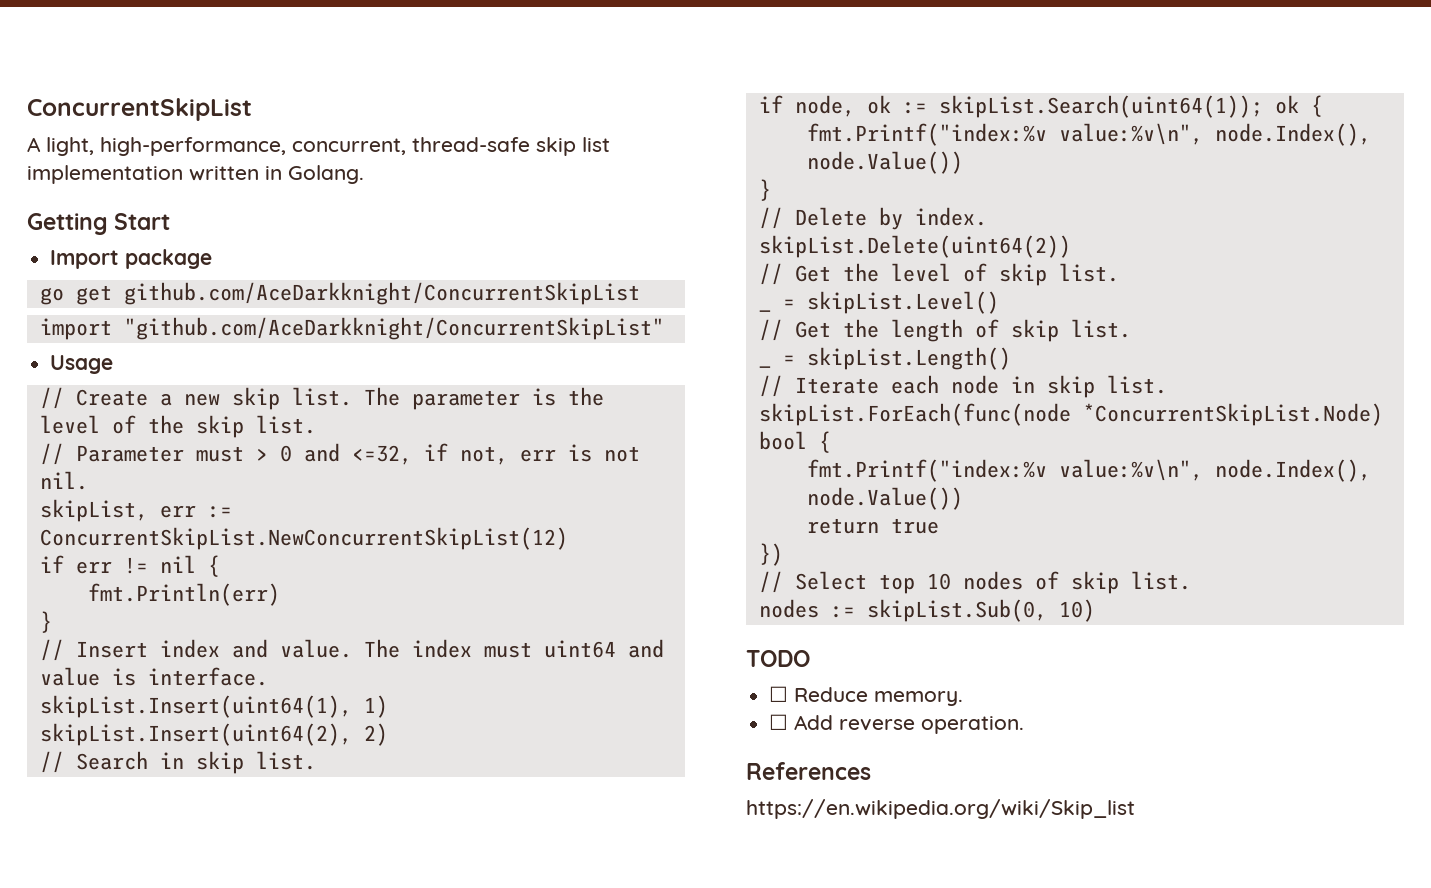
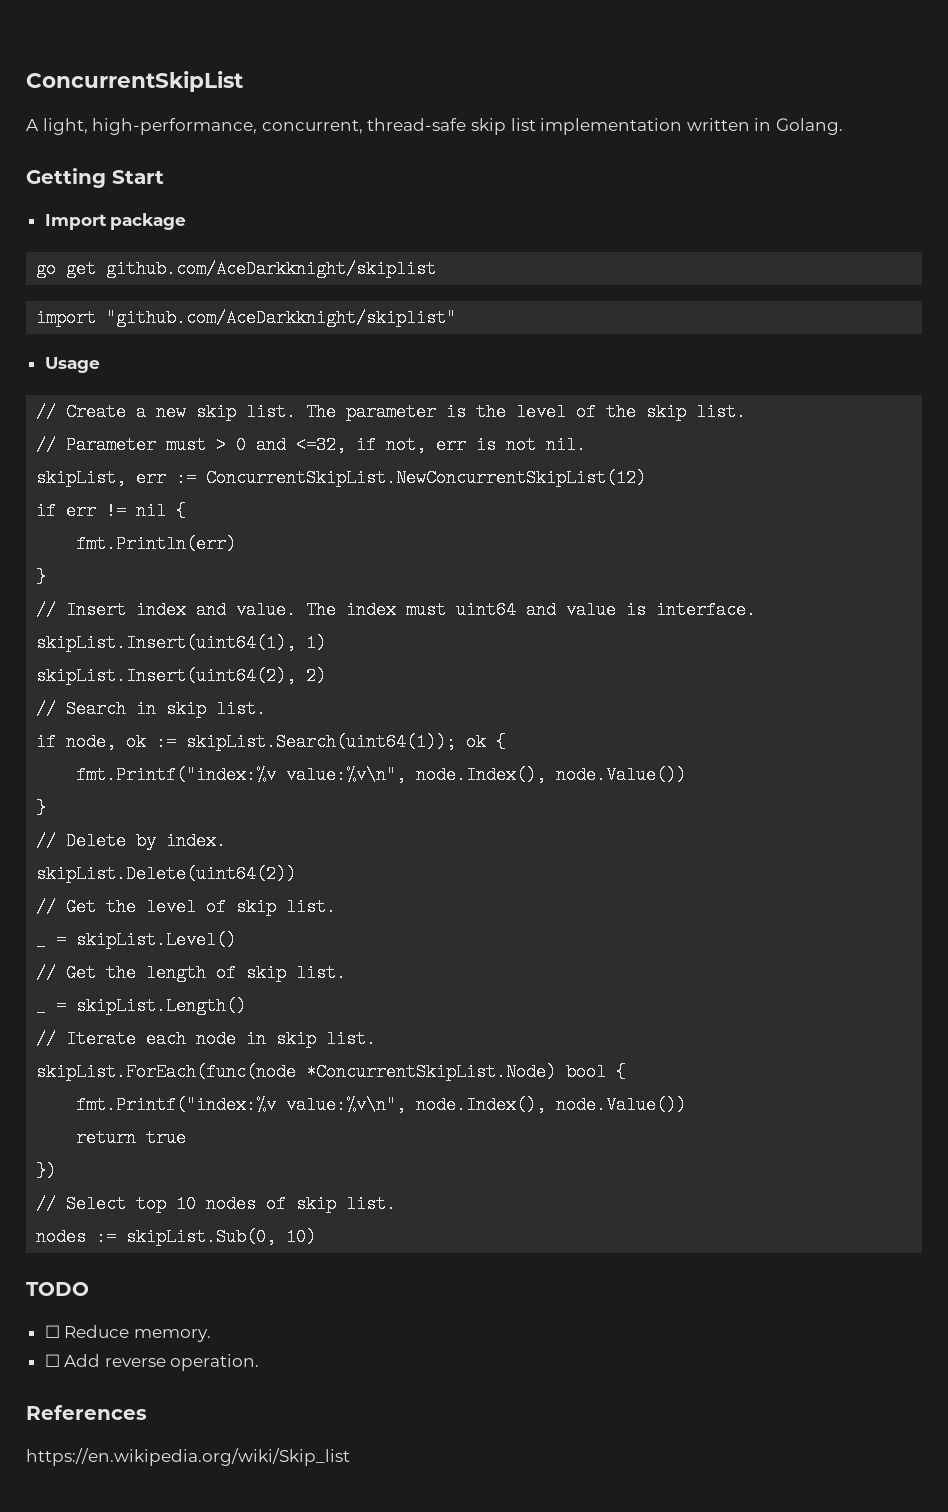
- go get github.com/AceDarkknight/ConcurrentSkipList
+ go get github.com/AceDarkknight/skiplist
- import "github.com/AceDarkknight/ConcurrentSkipList"
+ import "github.com/AceDarkknight/skiplist"

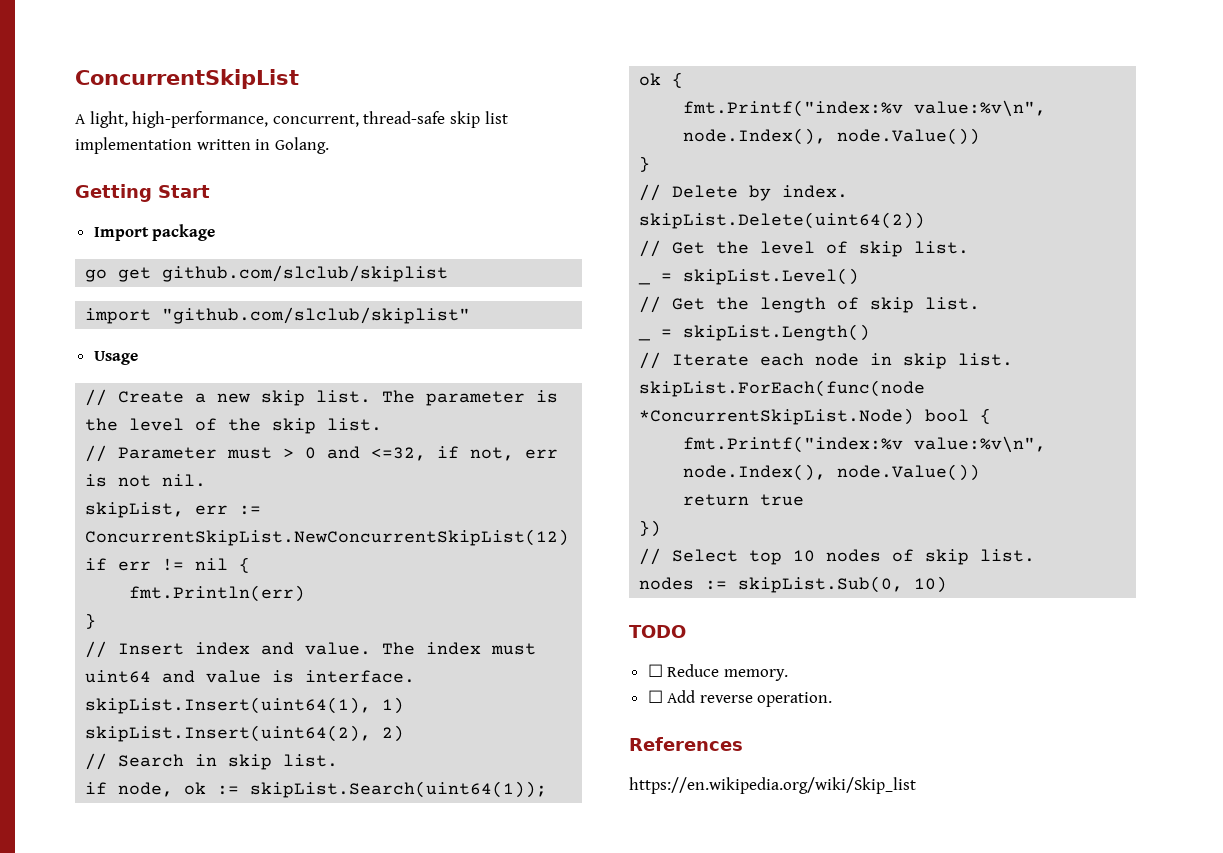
- go get github.com/AceDarkknight/skiplist
+ go get github.com/slclub/skiplist
- import "github.com/AceDarkknight/skiplist"
+ import "github.com/slclub/skiplist"

